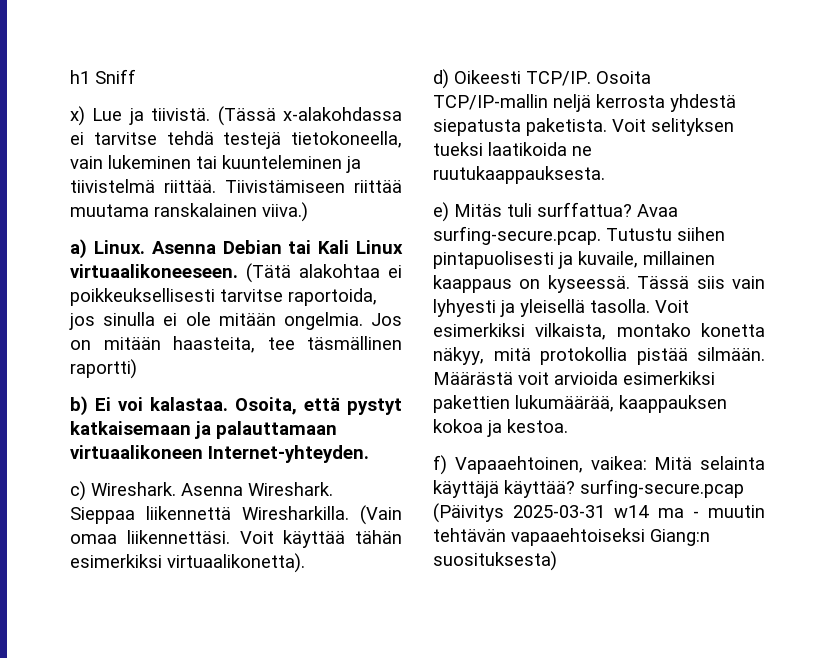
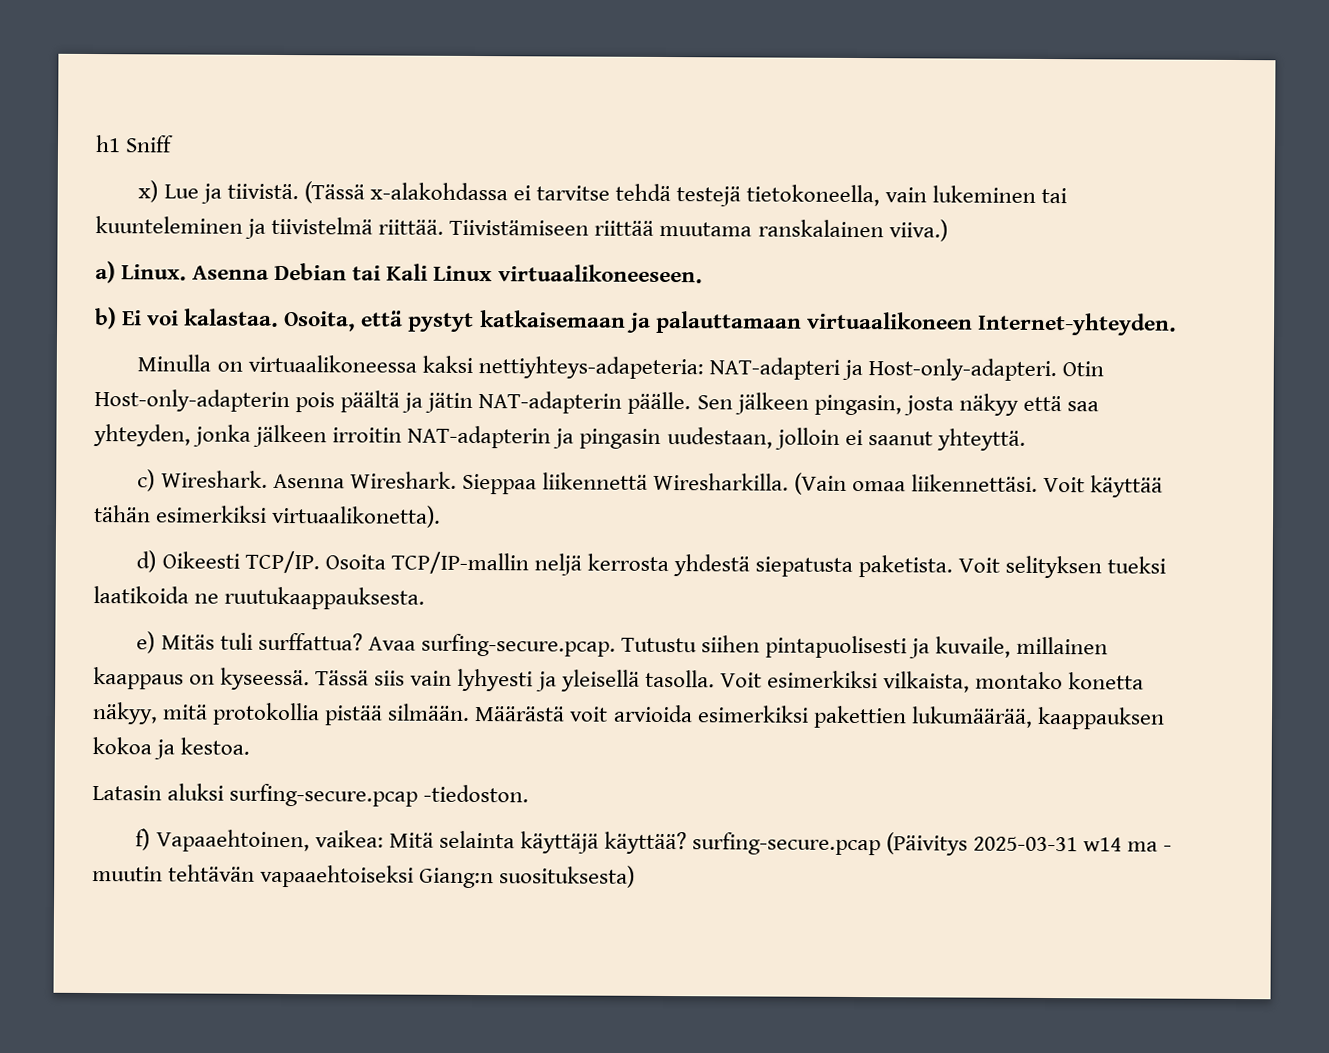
- (Tätä alakohtaa ei poikkeuksellisesti tarvitse raportoida, jos sinulla ei ole mitään ongelmia. Jos on mitään haasteita, tee täsmällinen raportti)
+ Minulla on virtuaalikoneessa kaksi nettiyhteys-adapeteria: NAT-adapteri ja Host-only-adapteri. Otin Host-only-adapterin pois päältä ja jätin NAT-adapterin päälle. Sen jälkeen pingasin, josta näkyy että saa yhteyden, jonka jälkeen irroitin NAT-adapterin ja pingasin uudestaan, jolloin ei saanut yhteyttä.
+ Latasin aluksi surfing-secure.pcap -tiedoston.

